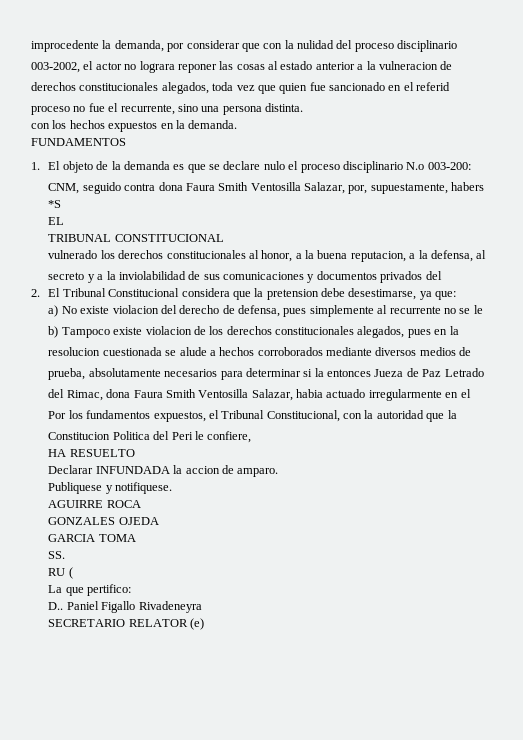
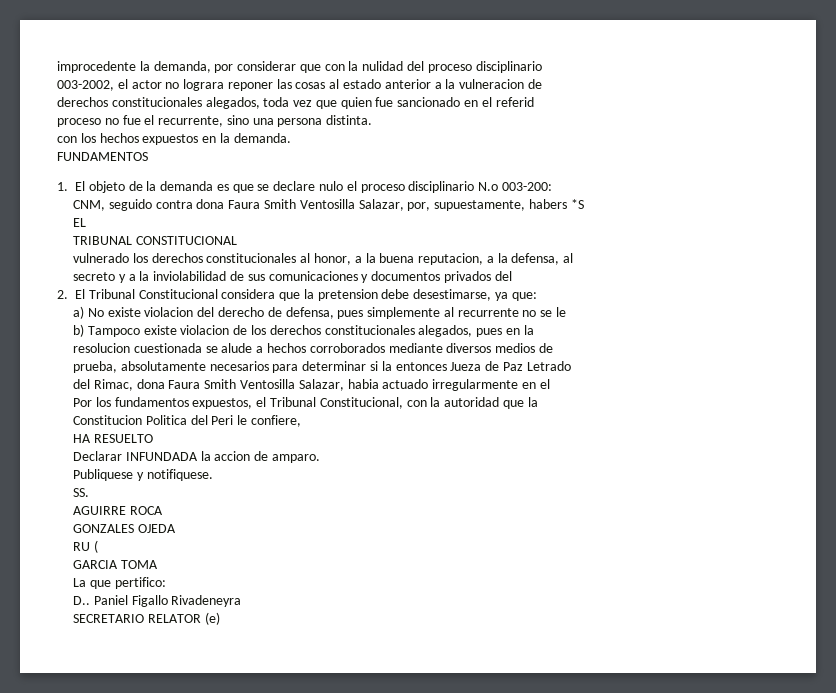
+ SS.
+ RU (
- SS.
- RU (

